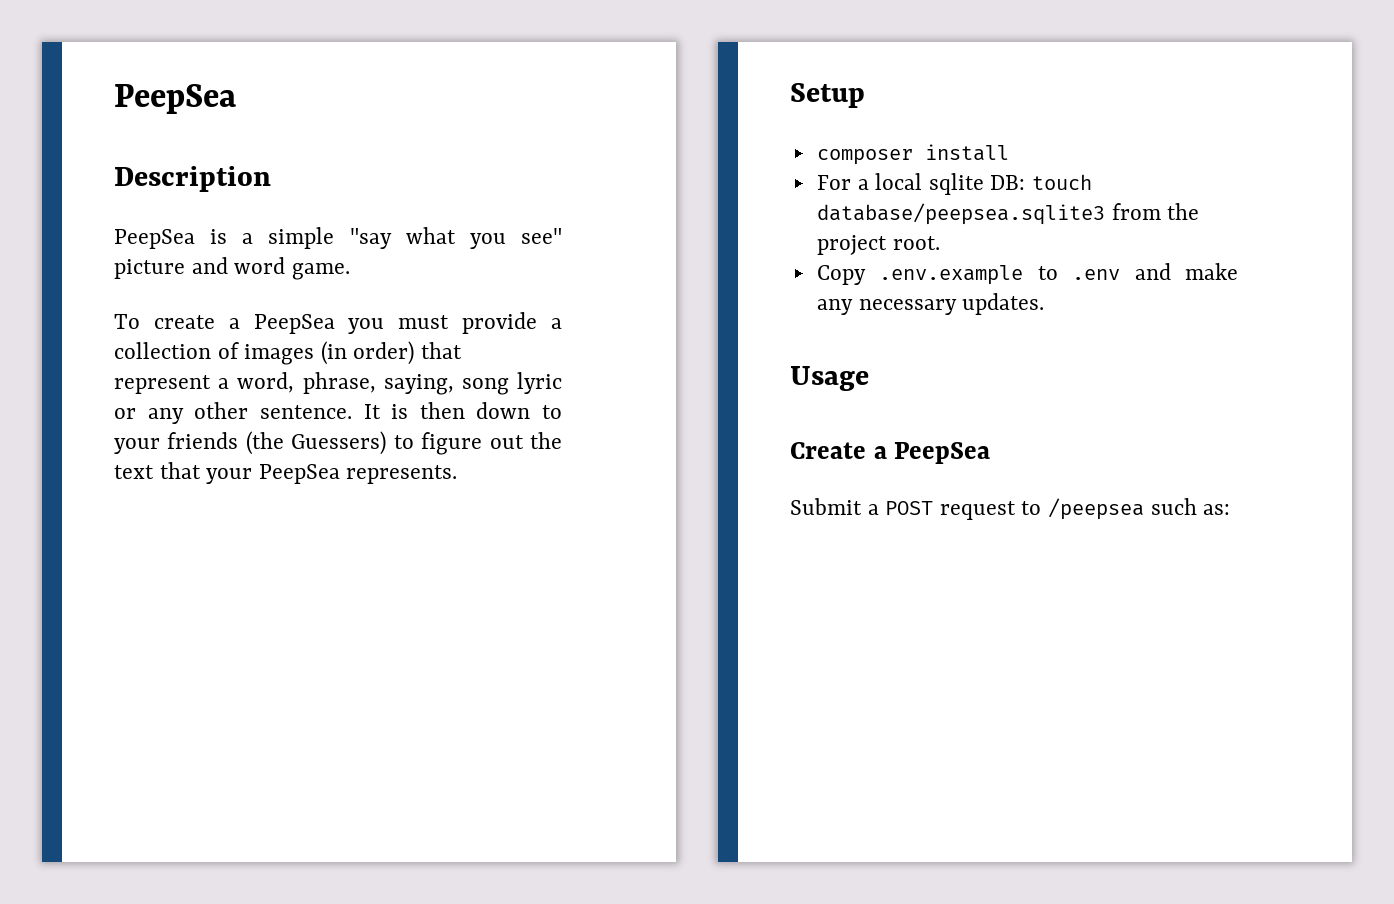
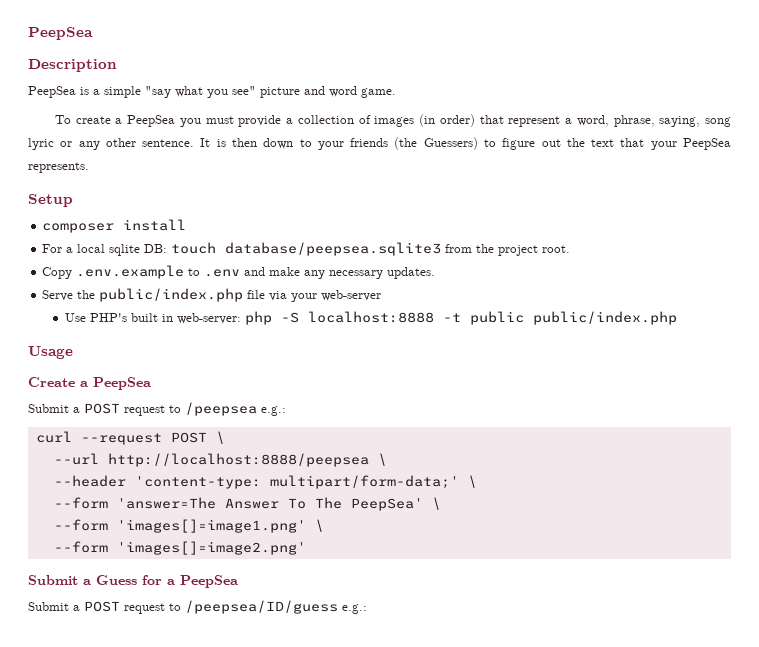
+ Serve the public/index.php file via your web-server
+ Use PHP's built in web-server: php -S localhost:8888 -t public public/index.php
- Submit a POST request to /peepsea such as:
+ Submit a POST request to /peepsea e.g.:
+ curl --request POST \
+ --url http://localhost:8888/peepsea \
+ --header 'content-type: multipart/form-data;' \
+ --form 'answer=The Answer To The PeepSea' \
+ --form 'images[]=image1.png' \
+ --form 'images[]=image2.png'
+ Submit a Guess for a PeepSea
+ Submit a POST request to /peepsea/ID/guess e.g.:

